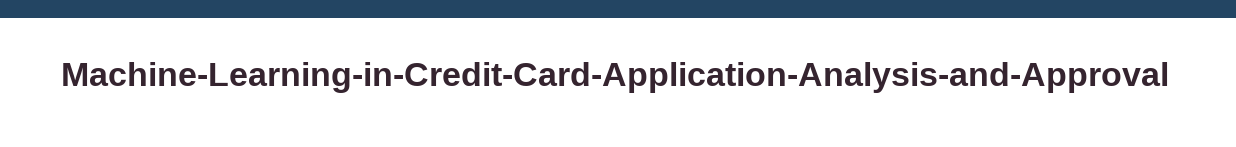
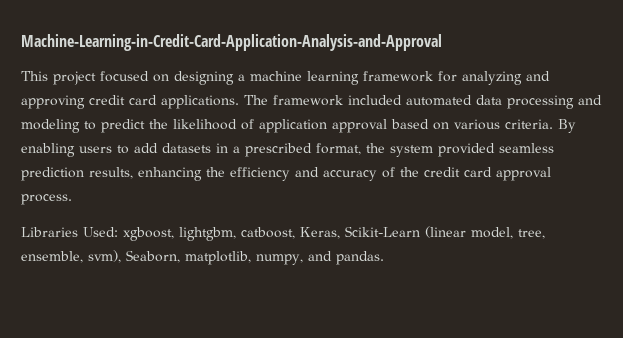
+ This project focused on designing a machine learning framework for analyzing and approving credit card applications. The framework included automated data processing and modeling to predict the likelihood of application approval based on various criteria. By enabling users to add datasets in a prescribed format, the system provided seamless prediction results, enhancing the efficiency and accuracy of the credit card approval process.
+ Libraries Used: xgboost, lightgbm, catboost, Keras, Scikit-Learn (linear model, tree, ensemble, svm), Seaborn, matplotlib, numpy, and pandas.

